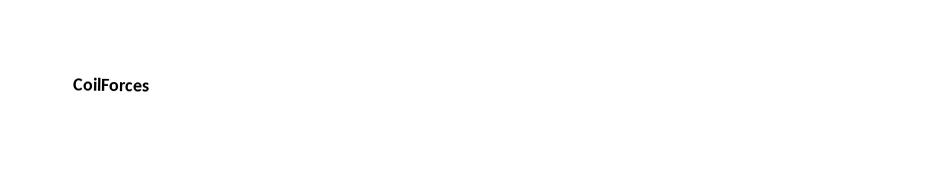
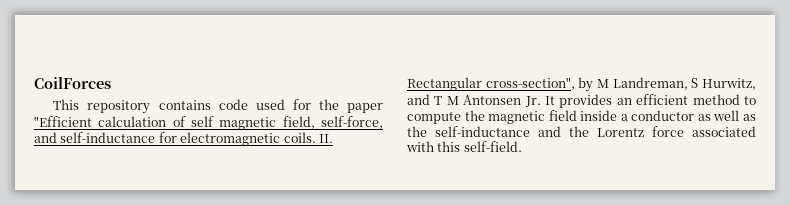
+ This repository contains code used for the paper "Efficient calculation of self magnetic field, self-force, and self-inductance for electromagnetic coils. II. Rectangular cross-section", by M Landreman, S Hurwitz, and T M Antonsen Jr. It provides an efficient method to compute the magnetic field inside a conductor as well as the self-inductance and the Lorentz force associated with this self-field.

